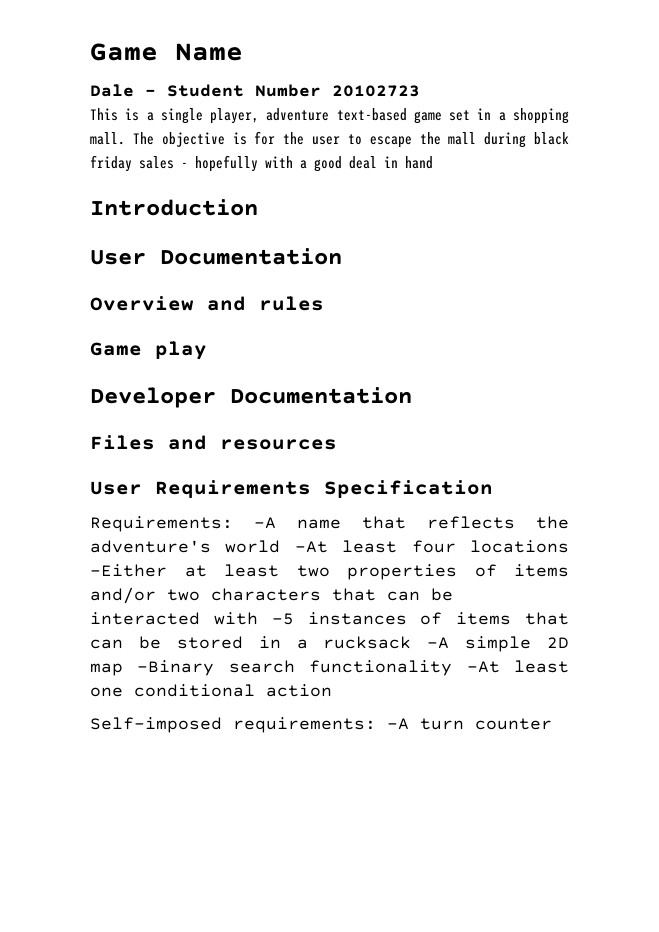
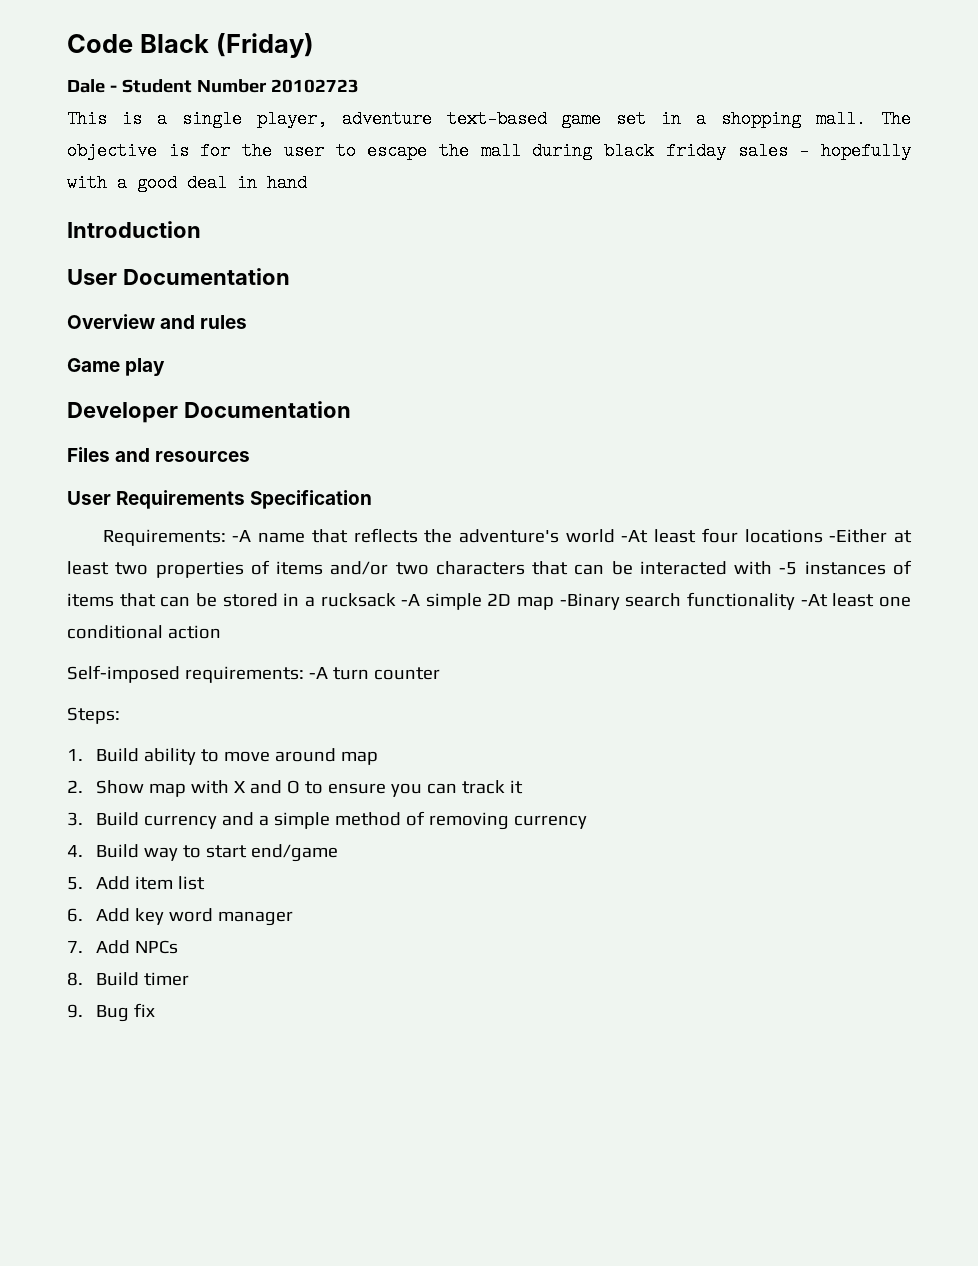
- Game Name
+ Code Black (Friday)
+ Steps:
+ 1. Build ability to move around map
+ 2. Show map with X and O to ensure you can track it
+ 3. Build currency and a simple method of removing currency
+ 4. Build way to start end/game
+ 5. Add item list
+ 6. Add key word manager
+ 7. Add NPCs
+ 8. Build timer
+ 9. Bug fix

